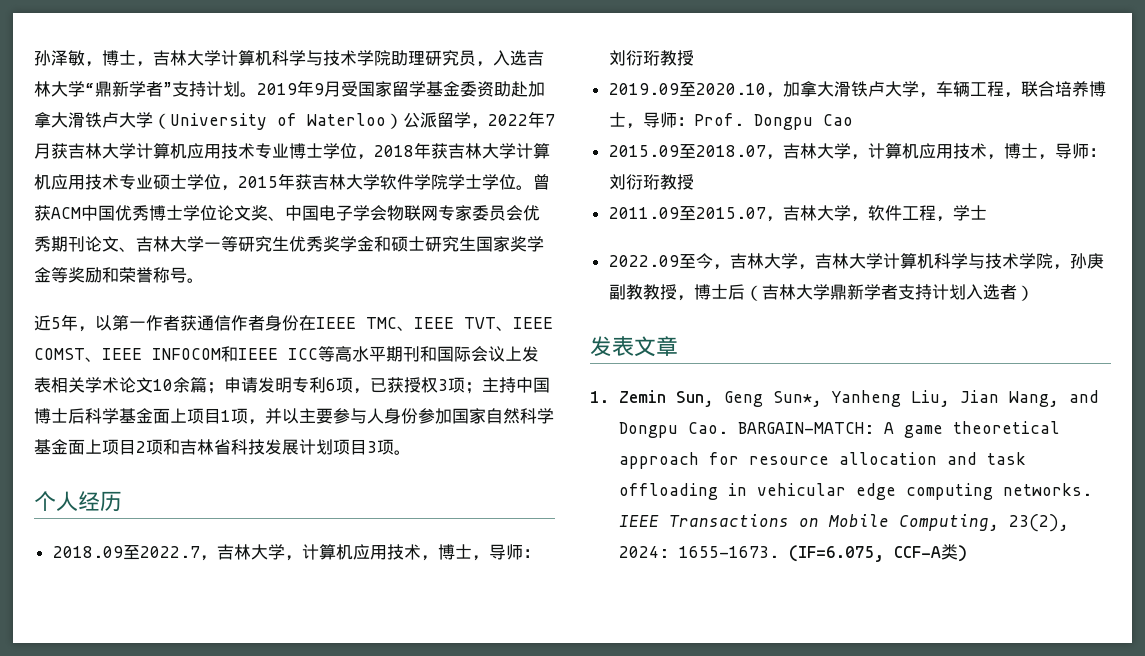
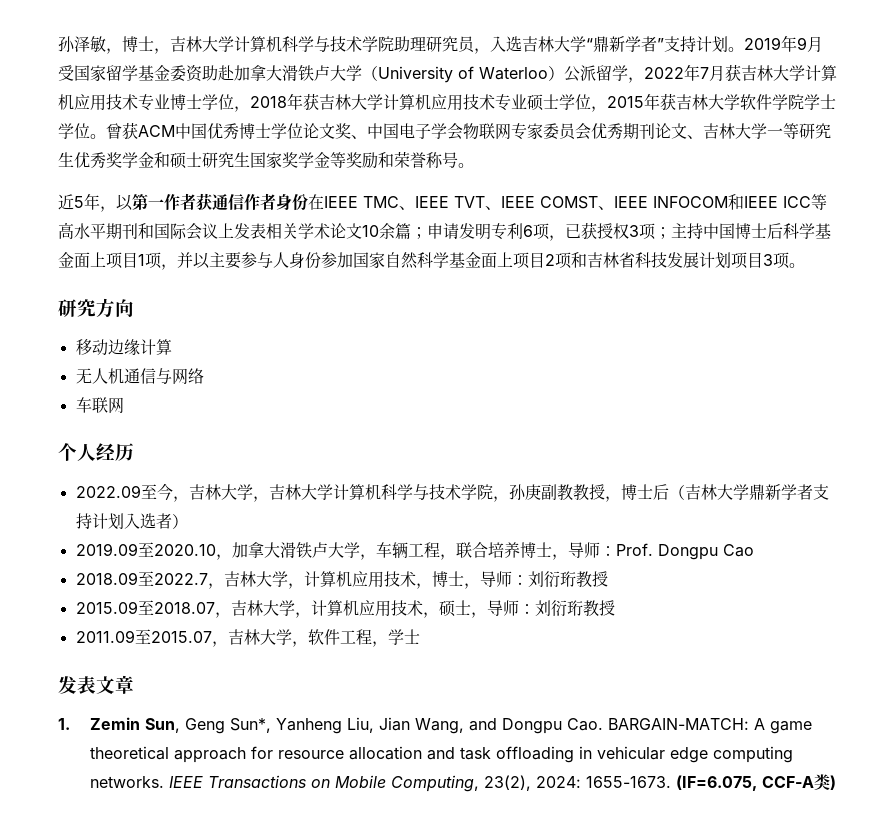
+ 研究方向
+ 移动边缘计算
+ 无人机通信与网络
+ 车联网
  个人经历
- 2018.09至2022.7，吉林大学，计算机应用技术，博士，导师：刘衍珩教授
- 2019.09至2020.10，加拿大滑铁卢大学，车辆工程，联合培养博士，导师：Prof. Dongpu Cao
- 2015.09至2018.07，吉林大学，计算机应用技术，博士，导师：刘衍珩教授
- 2011.09至2015.07，吉林大学，软件工程，学士
+ 2019.09至2020.10，加拿大滑铁卢大学，车辆工程，联合培养博士，导师：Prof. Dongpu Cao
+ 2018.09至2022.7，吉林大学，计算机应用技术，博士，导师：刘衍珩教授
+ 2015.09至2018.07，吉林大学，计算机应用技术，硕士，导师：刘衍珩教授
+ 2011.09至2015.07，吉林大学，软件工程，学士

